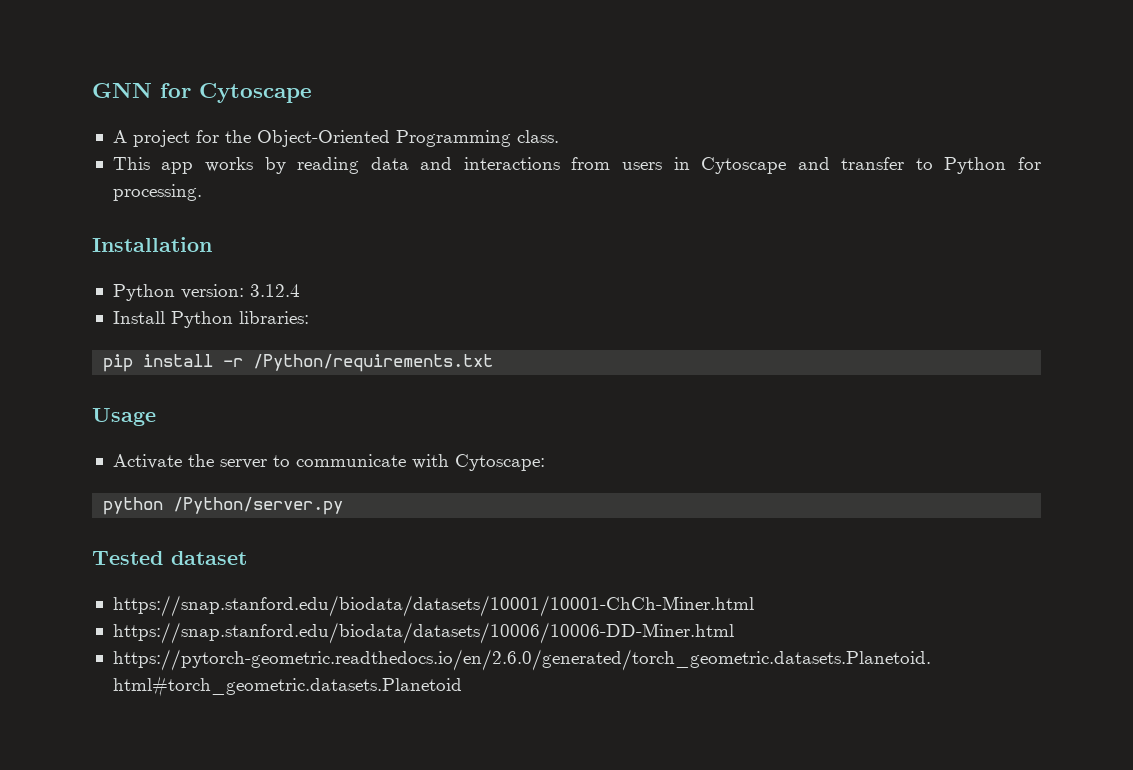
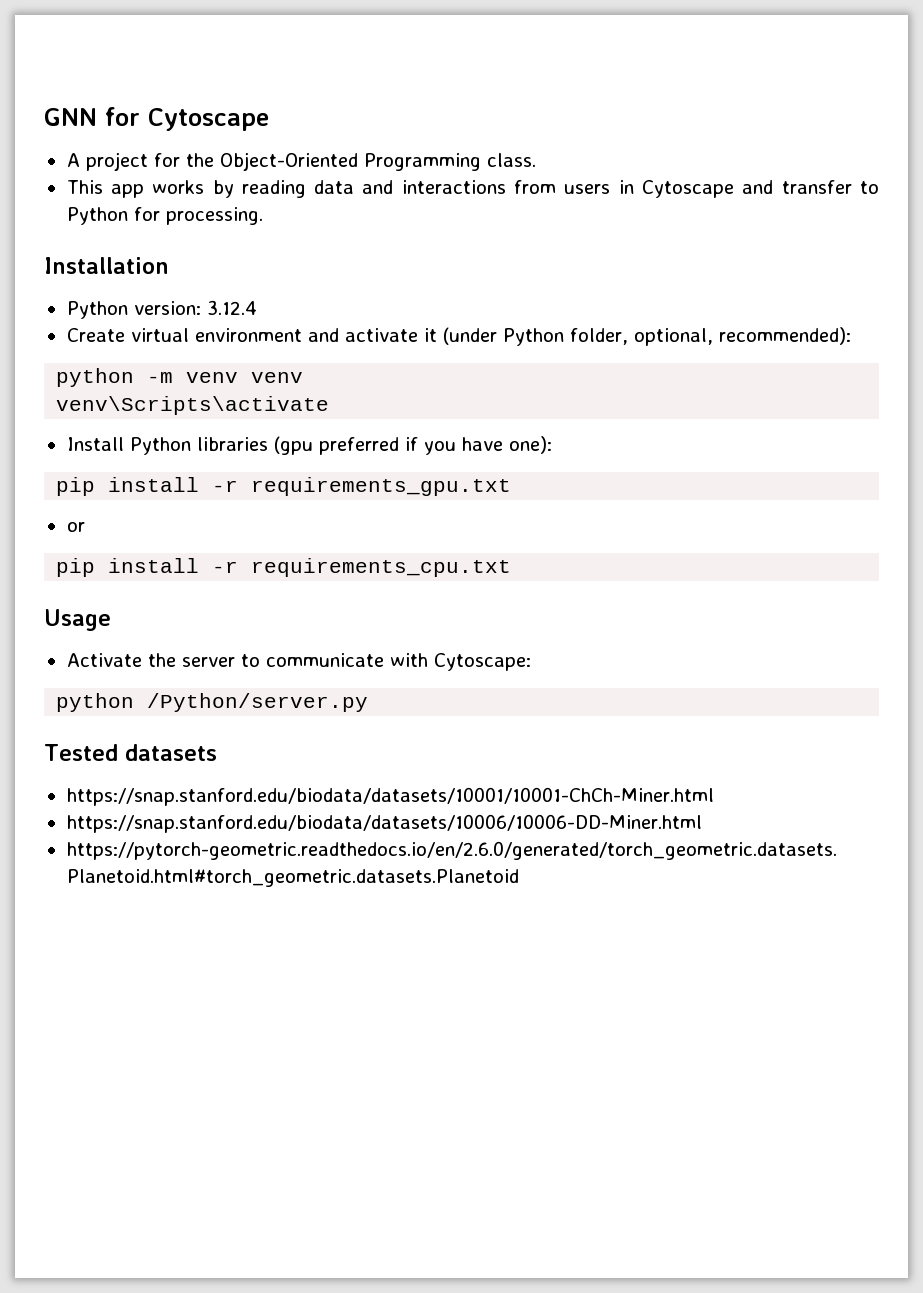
- Install Python libraries:
- pip install -r /Python/requirements.txt
+ Create virtual environment and activate it (under Python folder, optional, recommended):
+ python -m venv venv
+ venv\Scripts\activate
+ Install Python libraries (gpu preferred if you have one):
+ pip install -r requirements_gpu.txt
+ or
+ pip install -r requirements_cpu.txt
- Tested dataset
+ Tested datasets

